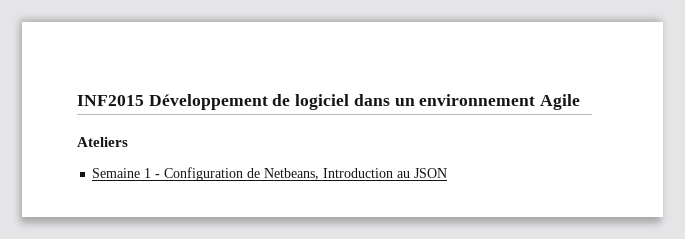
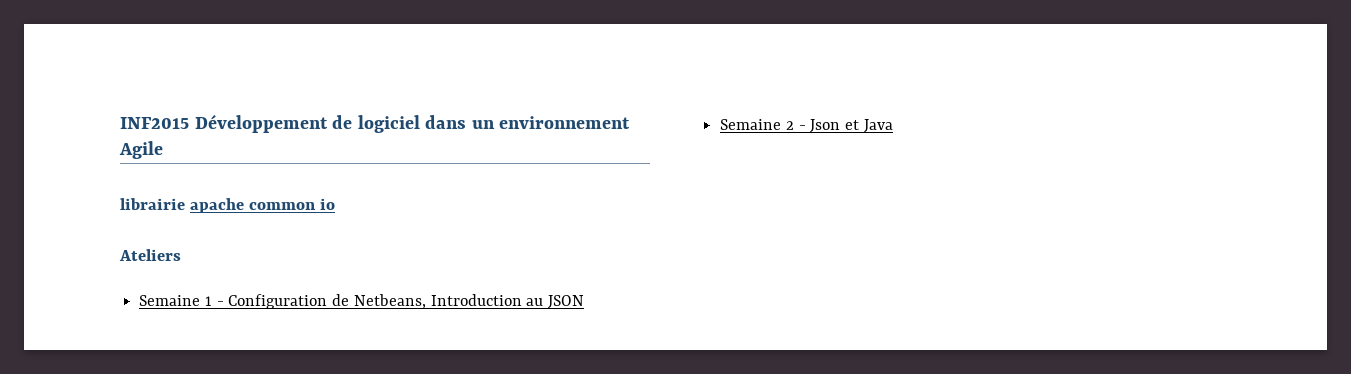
+ librairie apache common io
+ Semaine 2 - Json et Java

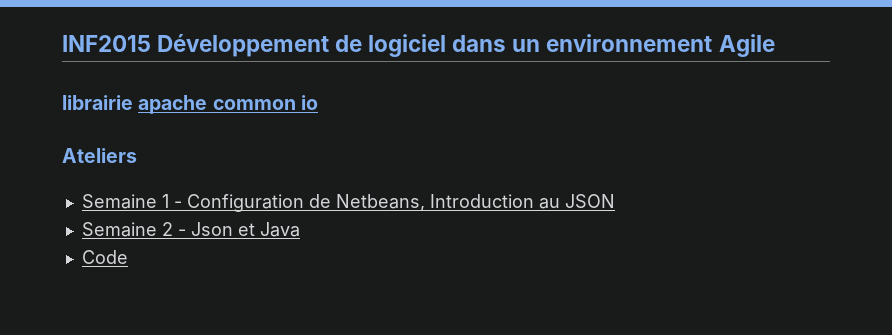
+ Code

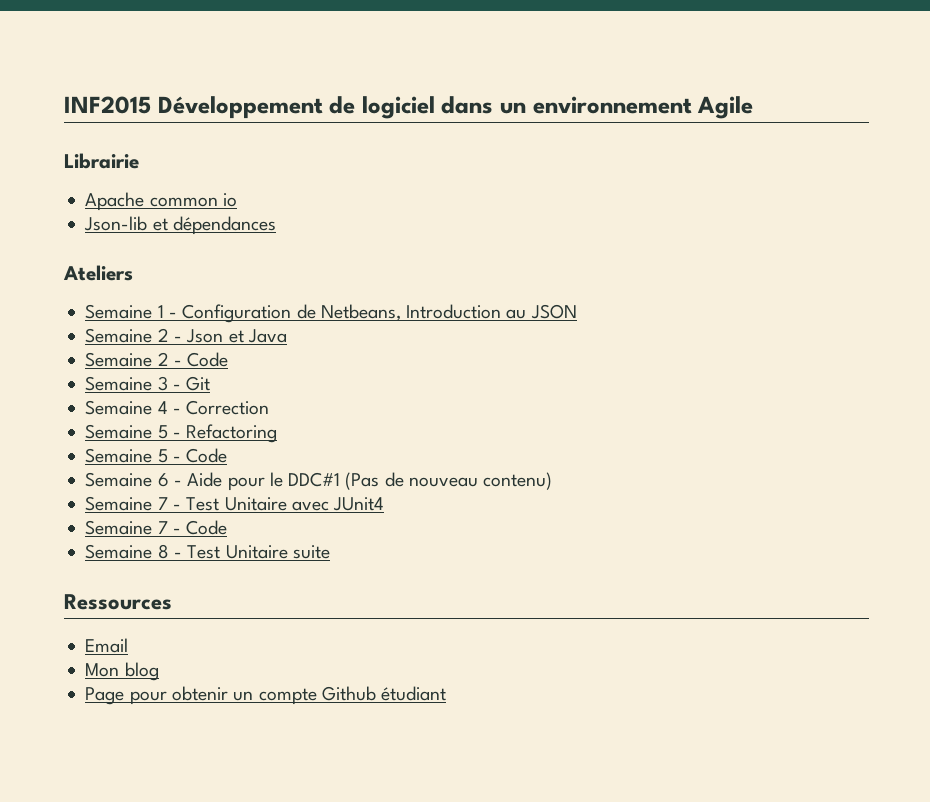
- librairie apache common io
+ Librairie
+ Apache common io
+ Json-lib et dépendances
- Code
+ Semaine 2 - Code
+ Semaine 3 - Git
+ Semaine 4 - Correction
+ Semaine 5 - Refactoring
+ Semaine 5 - Code
+ Semaine 6 - Aide pour le DDC#1 (Pas de nouveau contenu)
+ Semaine 7 - Test Unitaire avec JUnit4
+ Semaine 7 - Code
+ Semaine 8 - Test Unitaire suite
+ Ressources
+ Email
+ Mon blog
+ Page pour obtenir un compte Github étudiant

